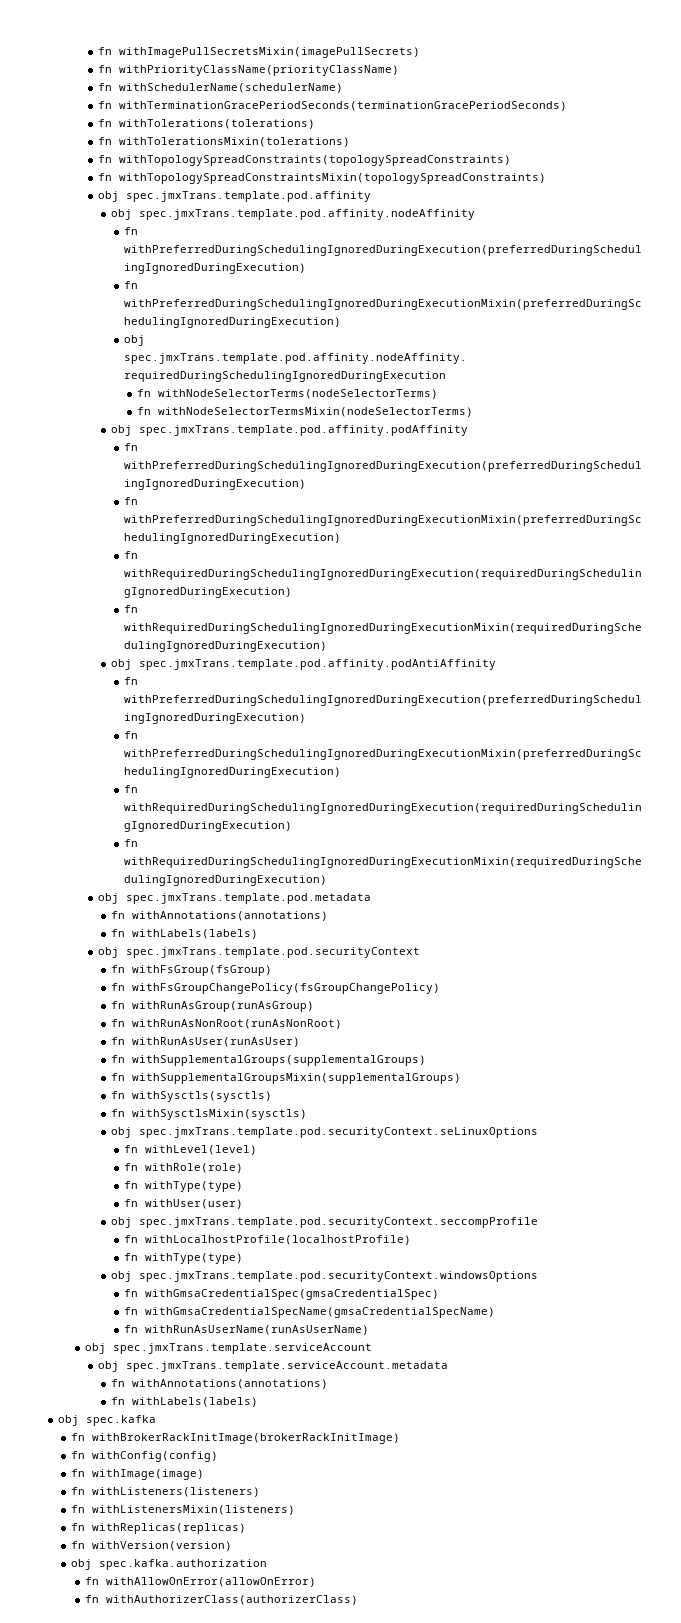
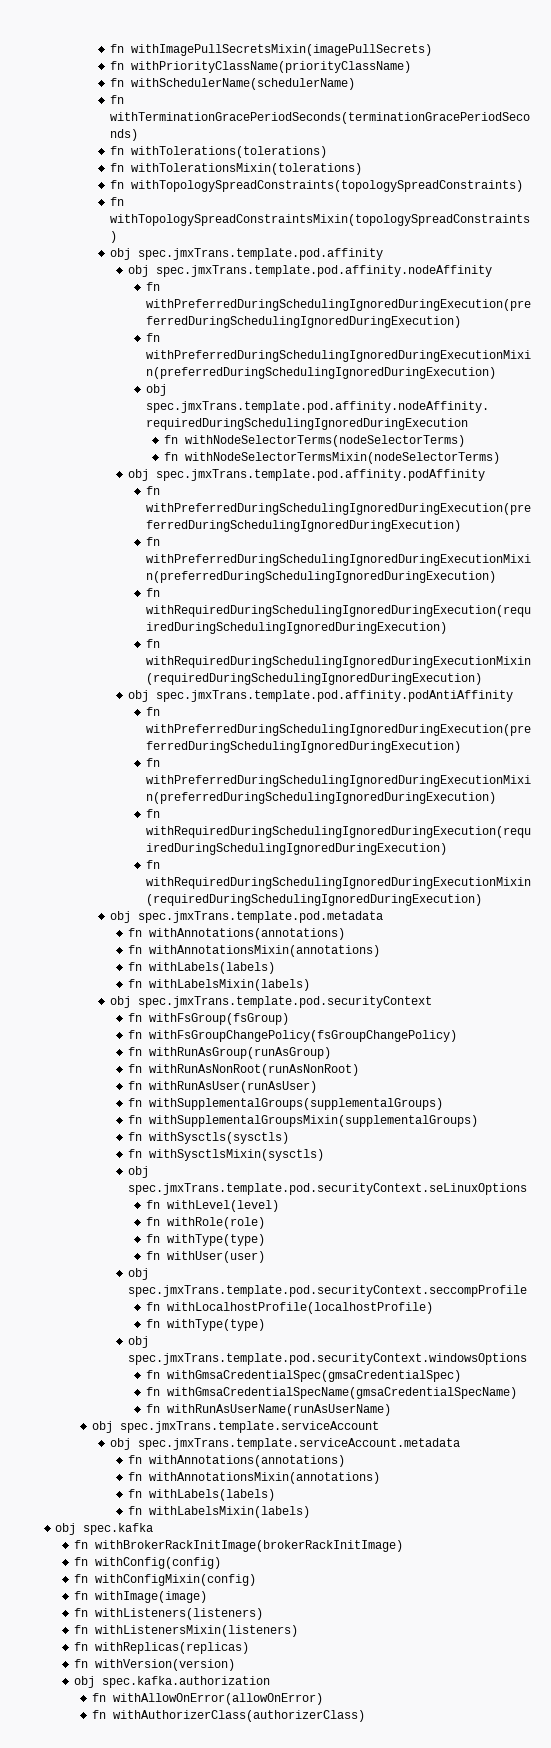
  obj spec.jmxTrans.template.pod.metadata
  fn withAnnotations(annotations)
+ fn withAnnotationsMixin(annotations)
  fn withLabels(labels)
+ fn withLabelsMixin(labels)
  obj spec.jmxTrans.template.serviceAccount.metadata
  fn withAnnotations(annotations)
+ fn withAnnotationsMixin(annotations)
  fn withLabels(labels)
+ fn withLabelsMixin(labels)
+ fn withConfigMixin(config)

